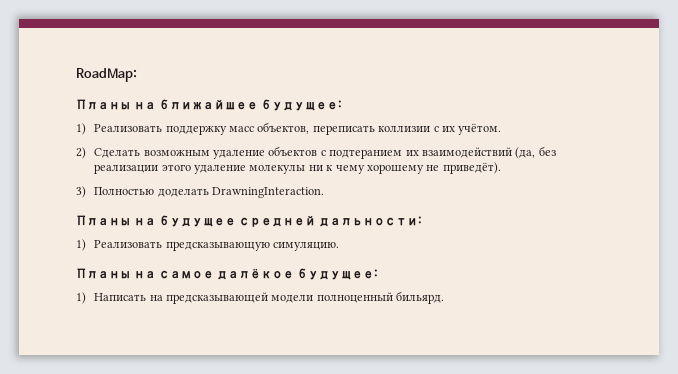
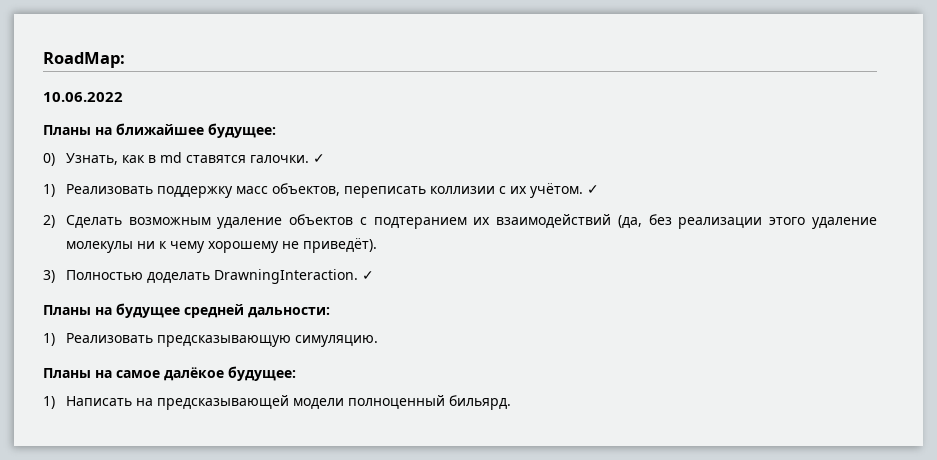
+ 10.06.2022
+ 0) Узнать, как в md ставятся галочки. ✓
- 1) Реализовать поддержку масс объектов, переписать коллизии с их учётом.
+ 1) Реализовать поддержку масс объектов, переписать коллизии с их учётом. ✓
- 3) Полностью доделать DrawningInteraction.
+ 3) Полностью доделать DrawningInteraction. ✓

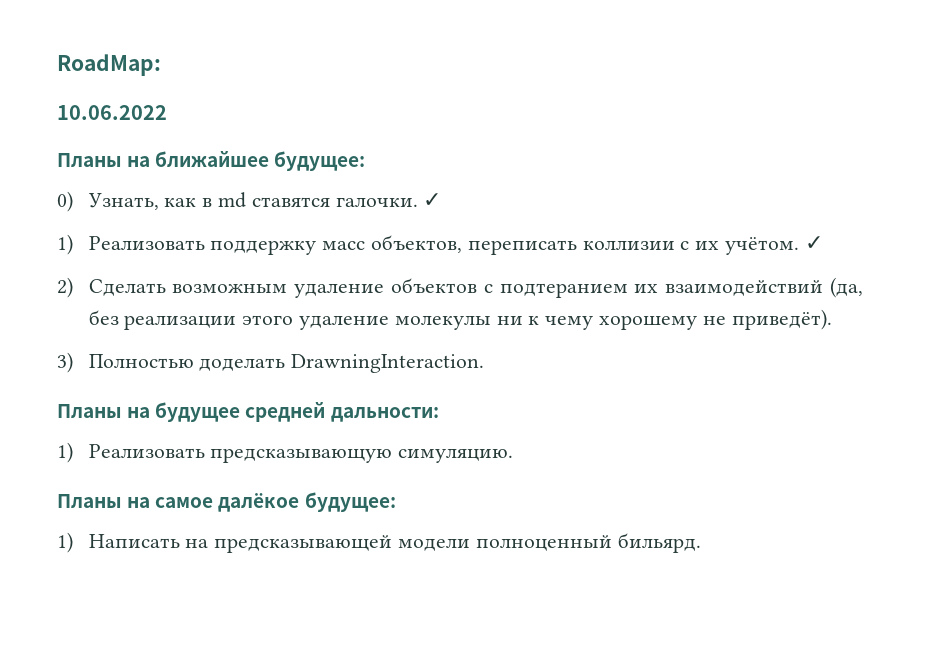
- 3) Полностью доделать DrawningInteraction. ✓
+ 3) Полностью доделать DrawningInteraction.

